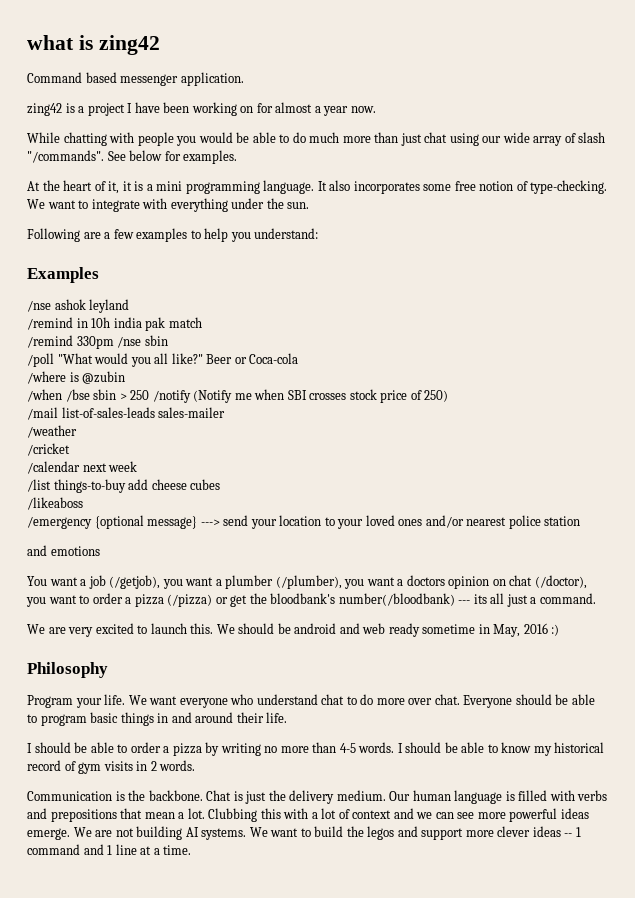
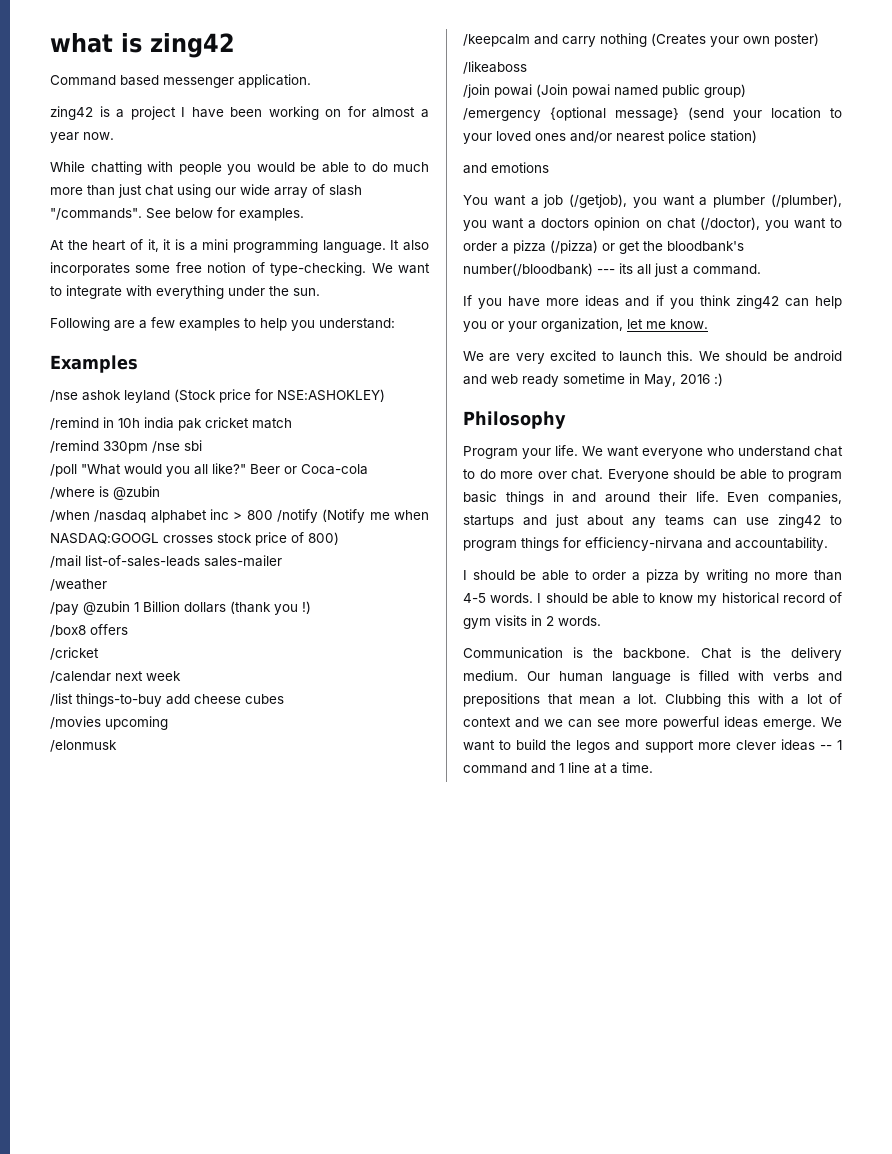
- /nse ashok leyland
+ /nse ashok leyland (Stock price for NSE:ASHOKLEY)
- /remind in 10h india pak match
+ /remind in 10h india pak cricket match
- /remind 330pm /nse sbin
+ /remind 330pm /nse sbi
- /when /bse sbin > 250 /notify (Notify me when SBI crosses stock price of 250)
+ /when /nasdaq alphabet inc > 800 /notify (Notify me when NASDAQ:GOOGL crosses stock price of 800)
+ /pay @zubin 1 Billion dollars (thank you !)
+ /box8 offers
+ /movies upcoming
+ /elonmusk
+ /keepcalm and carry nothing (Creates your own poster)
  /likeaboss
+ /join powai (Join powai named public group)
- /emergency {optional message} ---> send your location to your loved ones and/or nearest police station
+ /emergency {optional message} (send your location to your loved ones and/or nearest police station)
+ If you have more ideas and if you think zing42 can help you or your organization, let me know.
+ Even companies, startups and just about any teams can use zing42 to program things for efficiency-nirvana and accountability.
- Chat is just the delivery medium.
+ Chat is the delivery medium.
- We are not building AI systems. We want to build the legos and support more clever ideas -- 1 command and 1 line at a time.
+ We want to build the legos and support more clever ideas -- 1 command and 1 line at a time.

